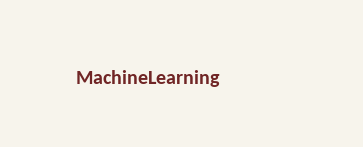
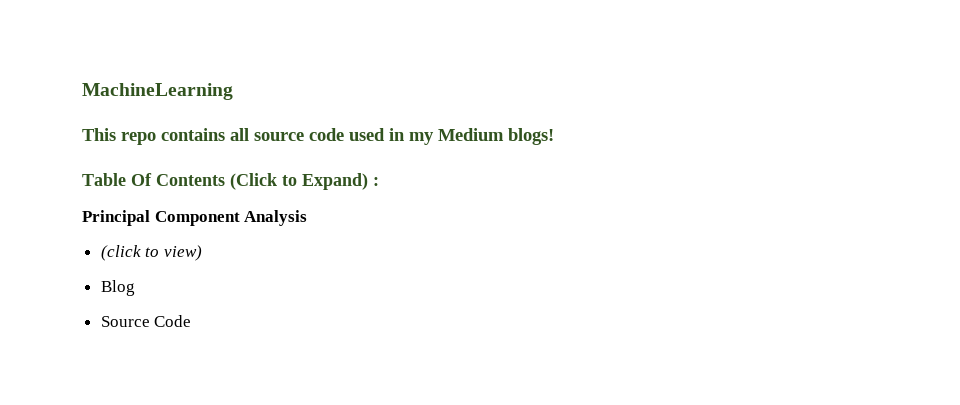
+ This repo contains all source code used in my Medium blogs!
+ Table Of Contents (Click to Expand) :
+ Principal Component Analysis
+ (click to view)
+ Blog
+ Source Code

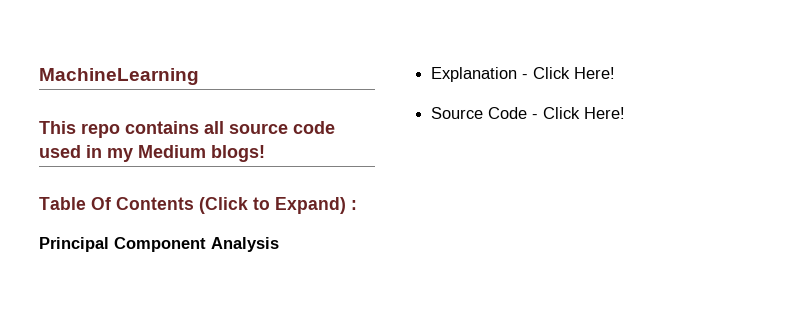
- (click to view)
- Blog
+ Explanation - Click Here!
- Source Code
+ Source Code - Click Here!

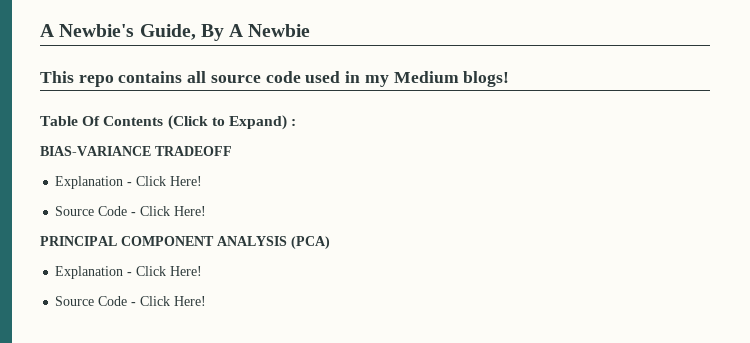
- MachineLearning
+ A Newbie's Guide, By A Newbie
- Principal Component Analysis
+ BIAS-VARIANCE TRADEOFF
+ Explanation - Click Here!
+ Source Code - Click Here!
+ PRINCIPAL COMPONENT ANALYSIS (PCA)

